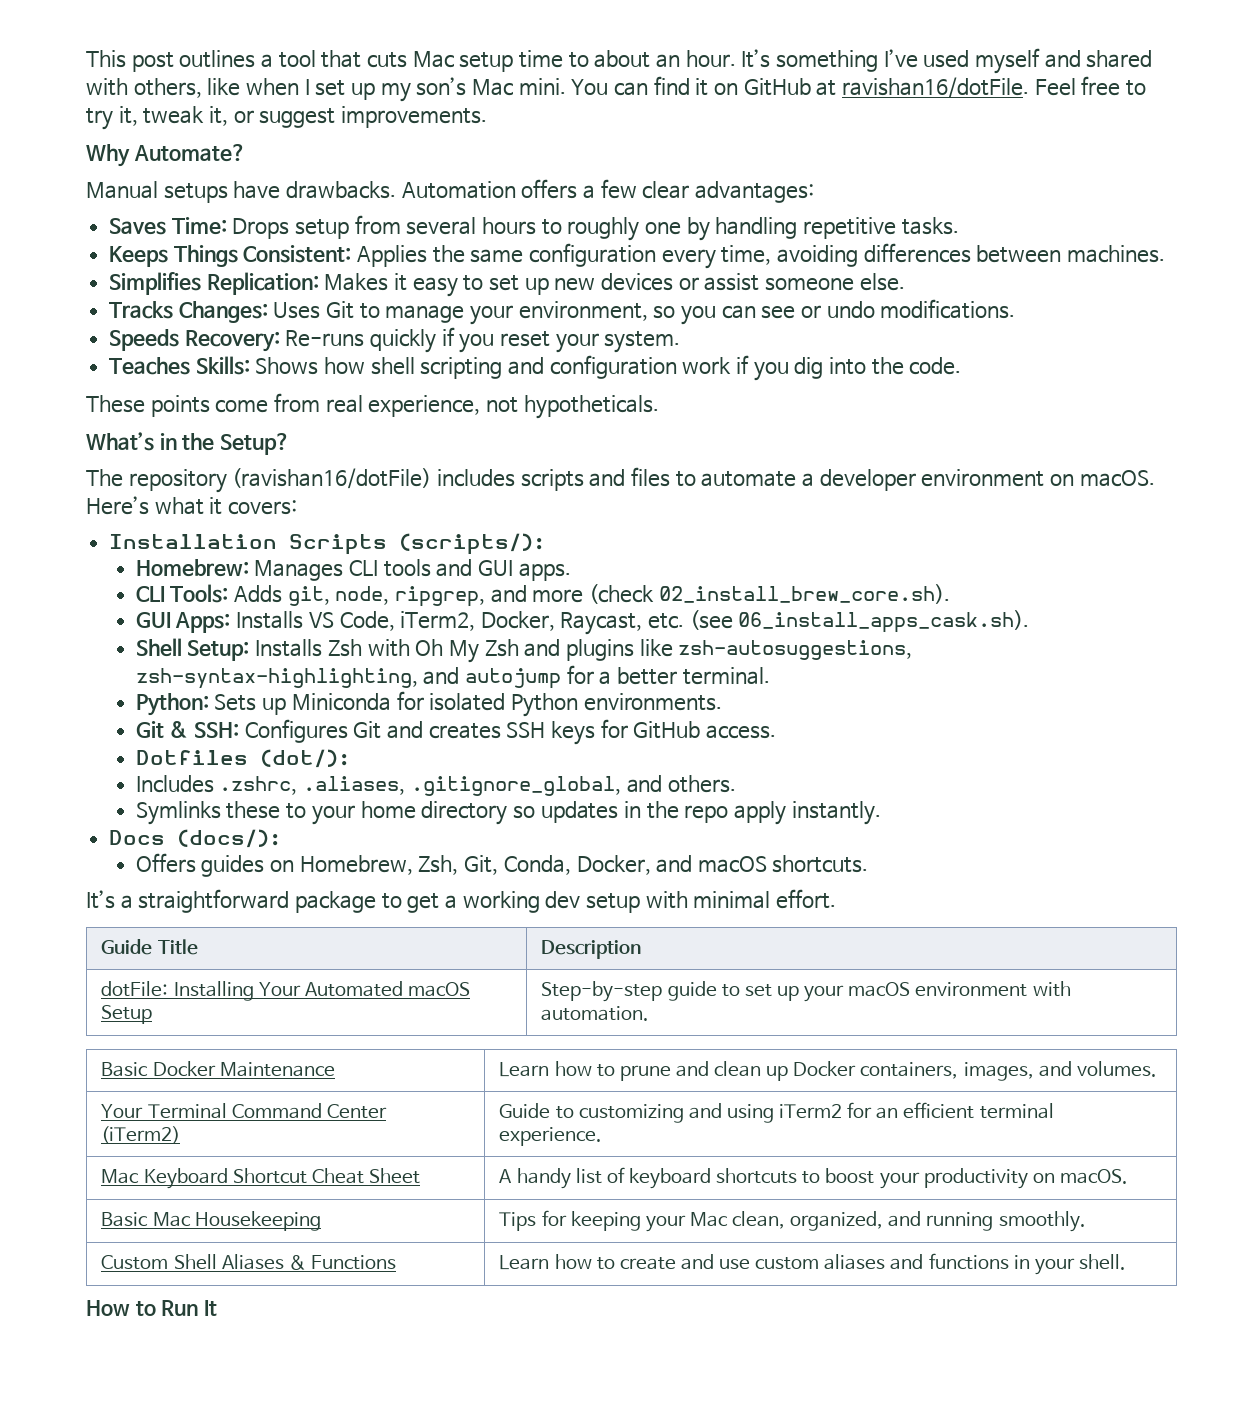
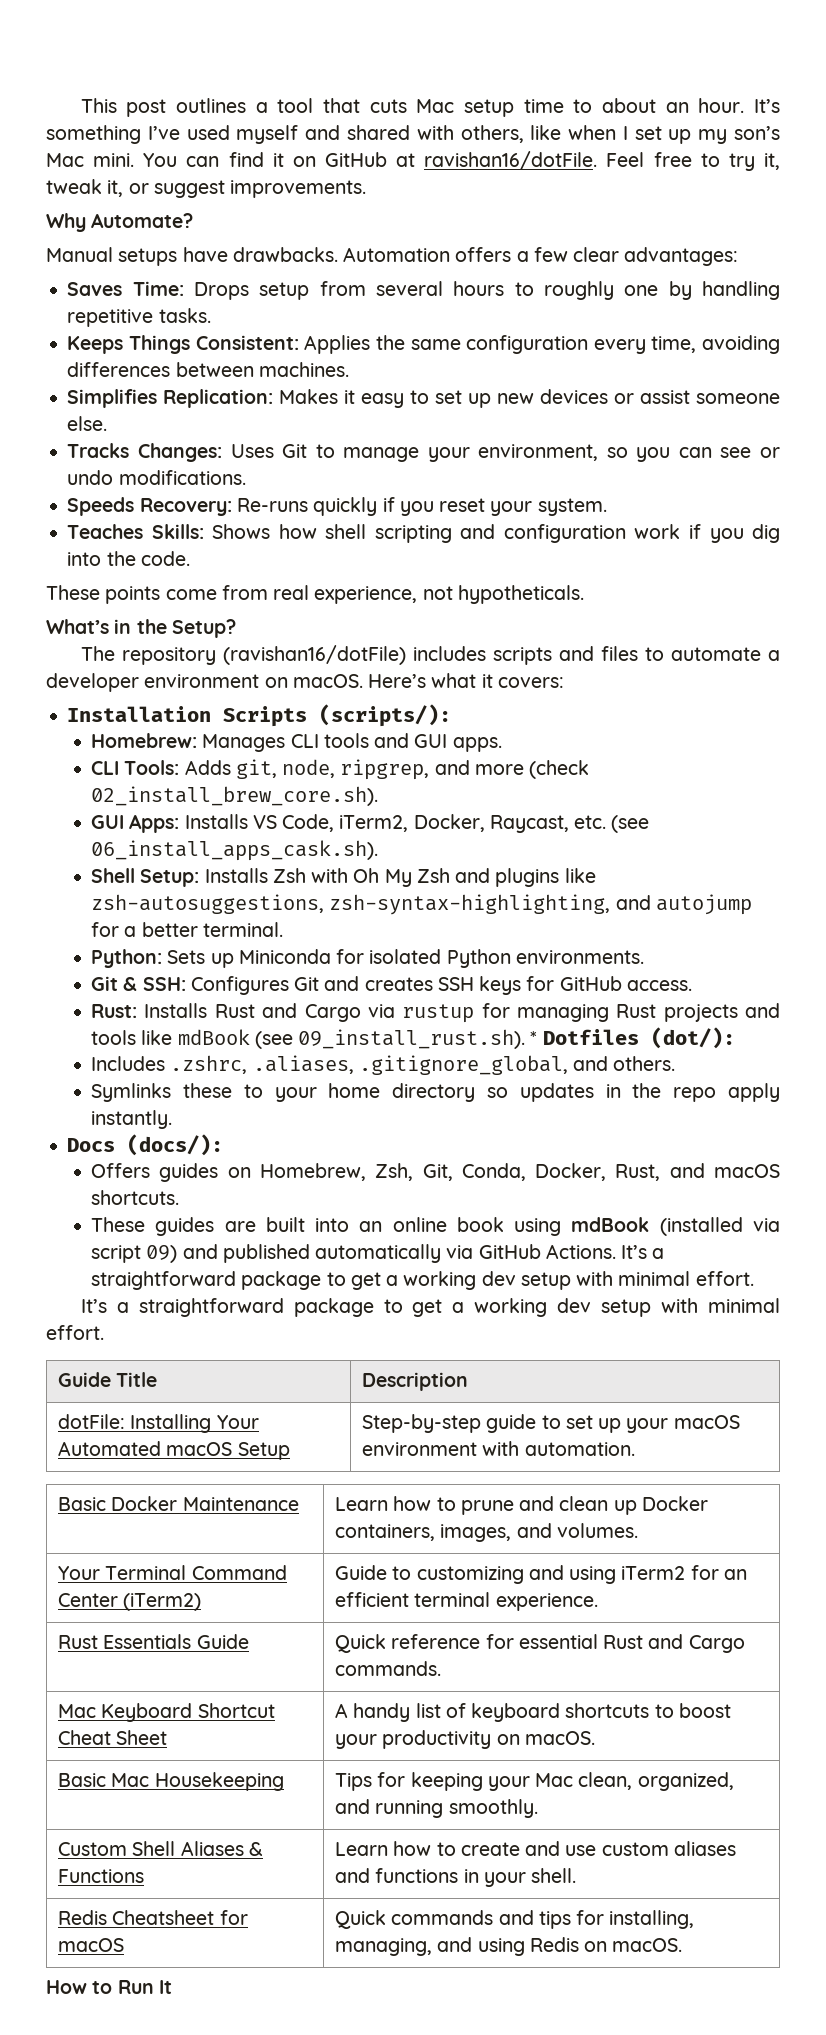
- Dotfiles (dot/):
+ Rust: Installs Rust and Cargo via rustup for managing Rust projects and tools like mdBook (see 09_install_rust.sh). * Dotfiles (dot/):
- Offers guides on Homebrew, Zsh, Git, Conda, Docker, and macOS shortcuts.
+ Offers guides on Homebrew, Zsh, Git, Conda, Docker, Rust, and macOS shortcuts.
+ These guides are built into an online book using mdBook (installed via script 09) and published automatically via GitHub Actions. It’s a straightforward package to get a working dev setup with minimal effort.
+ Rust Essentials Guide | Quick reference for essential Rust and Cargo commands.
+ Redis Cheatsheet for macOS | Quick commands and tips for installing, managing, and using Redis on macOS.

